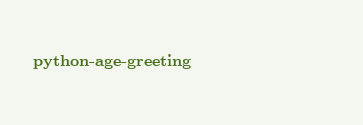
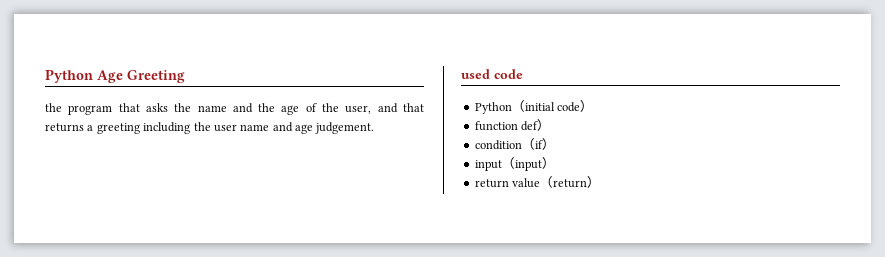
- python-age-greeting
+ Python Age Greeting
+ the program that asks the name and the age of the user, and that returns a greeting including the user name and age judgement.
+ used code
+ Python（initial code）
+ function def）
+ condition（if）
+ input（input）
+ return value（return）

